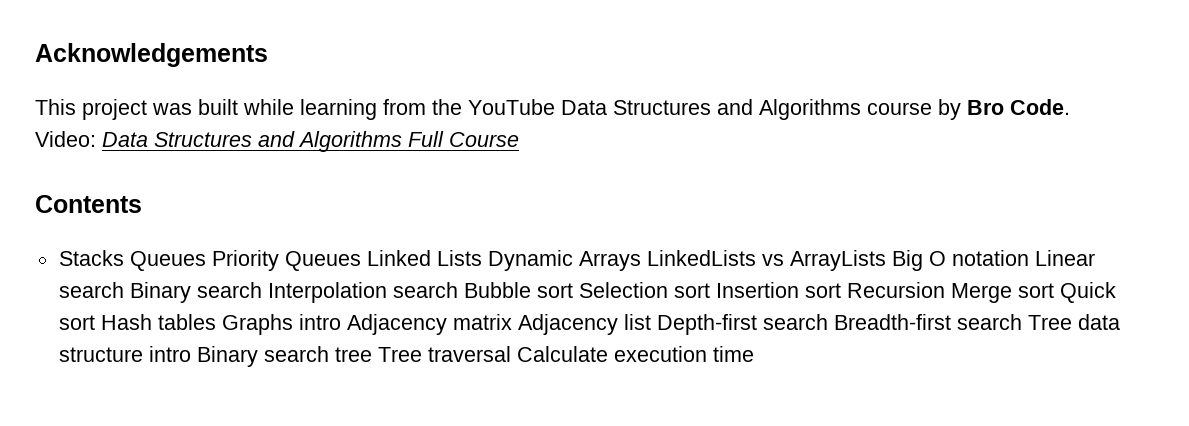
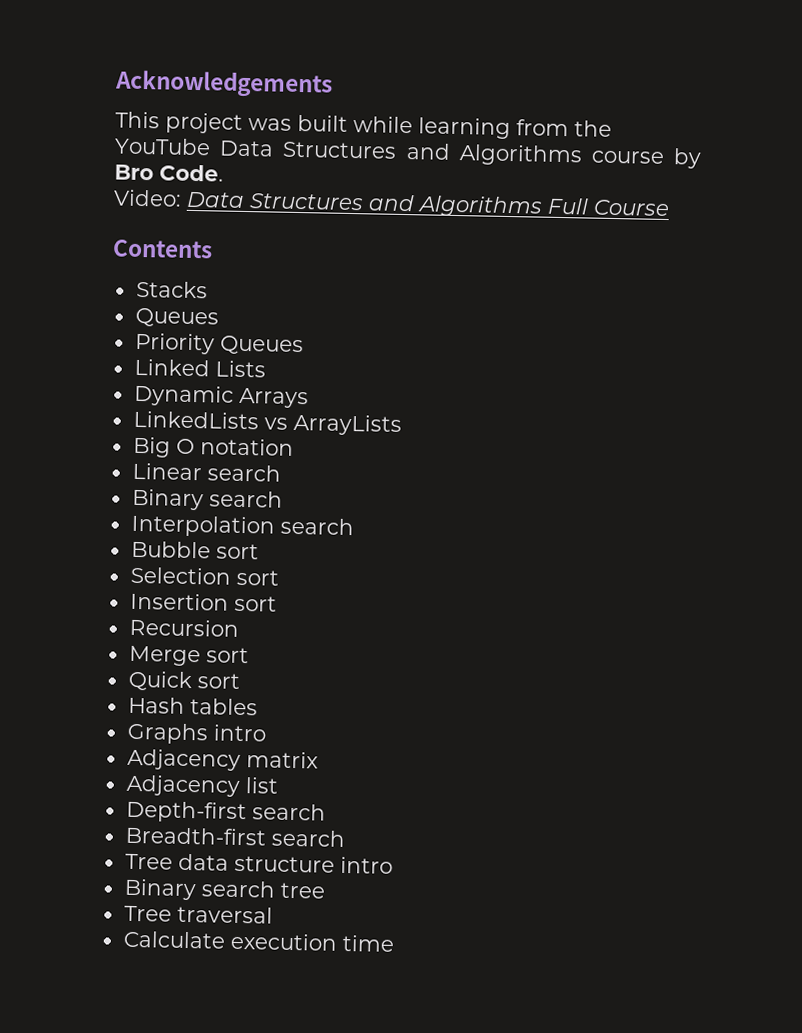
- Stacks Queues Priority Queues Linked Lists Dynamic Arrays LinkedLists vs ArrayLists Big O notation Linear search Binary search Interpolation search Bubble sort Selection sort Insertion sort Recursion Merge sort Quick sort Hash tables Graphs intro Adjacency matrix Adjacency list Depth-first search Breadth-first search Tree data structure intro Binary search tree Tree traversal Calculate execution time
+ Stacks
+ Queues
+ Priority Queues
+ Linked Lists
+ Dynamic Arrays
+ LinkedLists vs ArrayLists
+ Big O notation
+ Linear search
+ Binary search
+ Interpolation search
+ Bubble sort
+ Selection sort
+ Insertion sort
+ Recursion
+ Merge sort
+ Quick sort
+ Hash tables
+ Graphs intro
+ Adjacency matrix
+ Adjacency list
+ Depth-first search
+ Breadth-first search
+ Tree data structure intro
+ Binary search tree
+ Tree traversal
+ Calculate execution time

